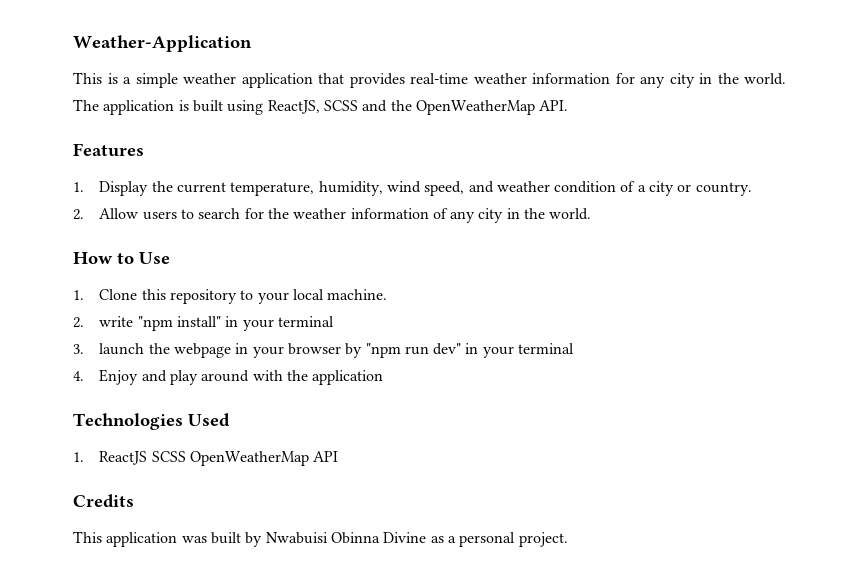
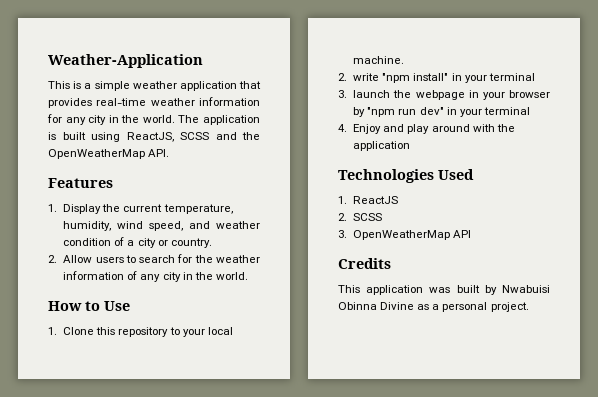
- 1. ReactJS SCSS OpenWeatherMap API
+ 1. ReactJS
+ 2. SCSS
+ 3. OpenWeatherMap API

